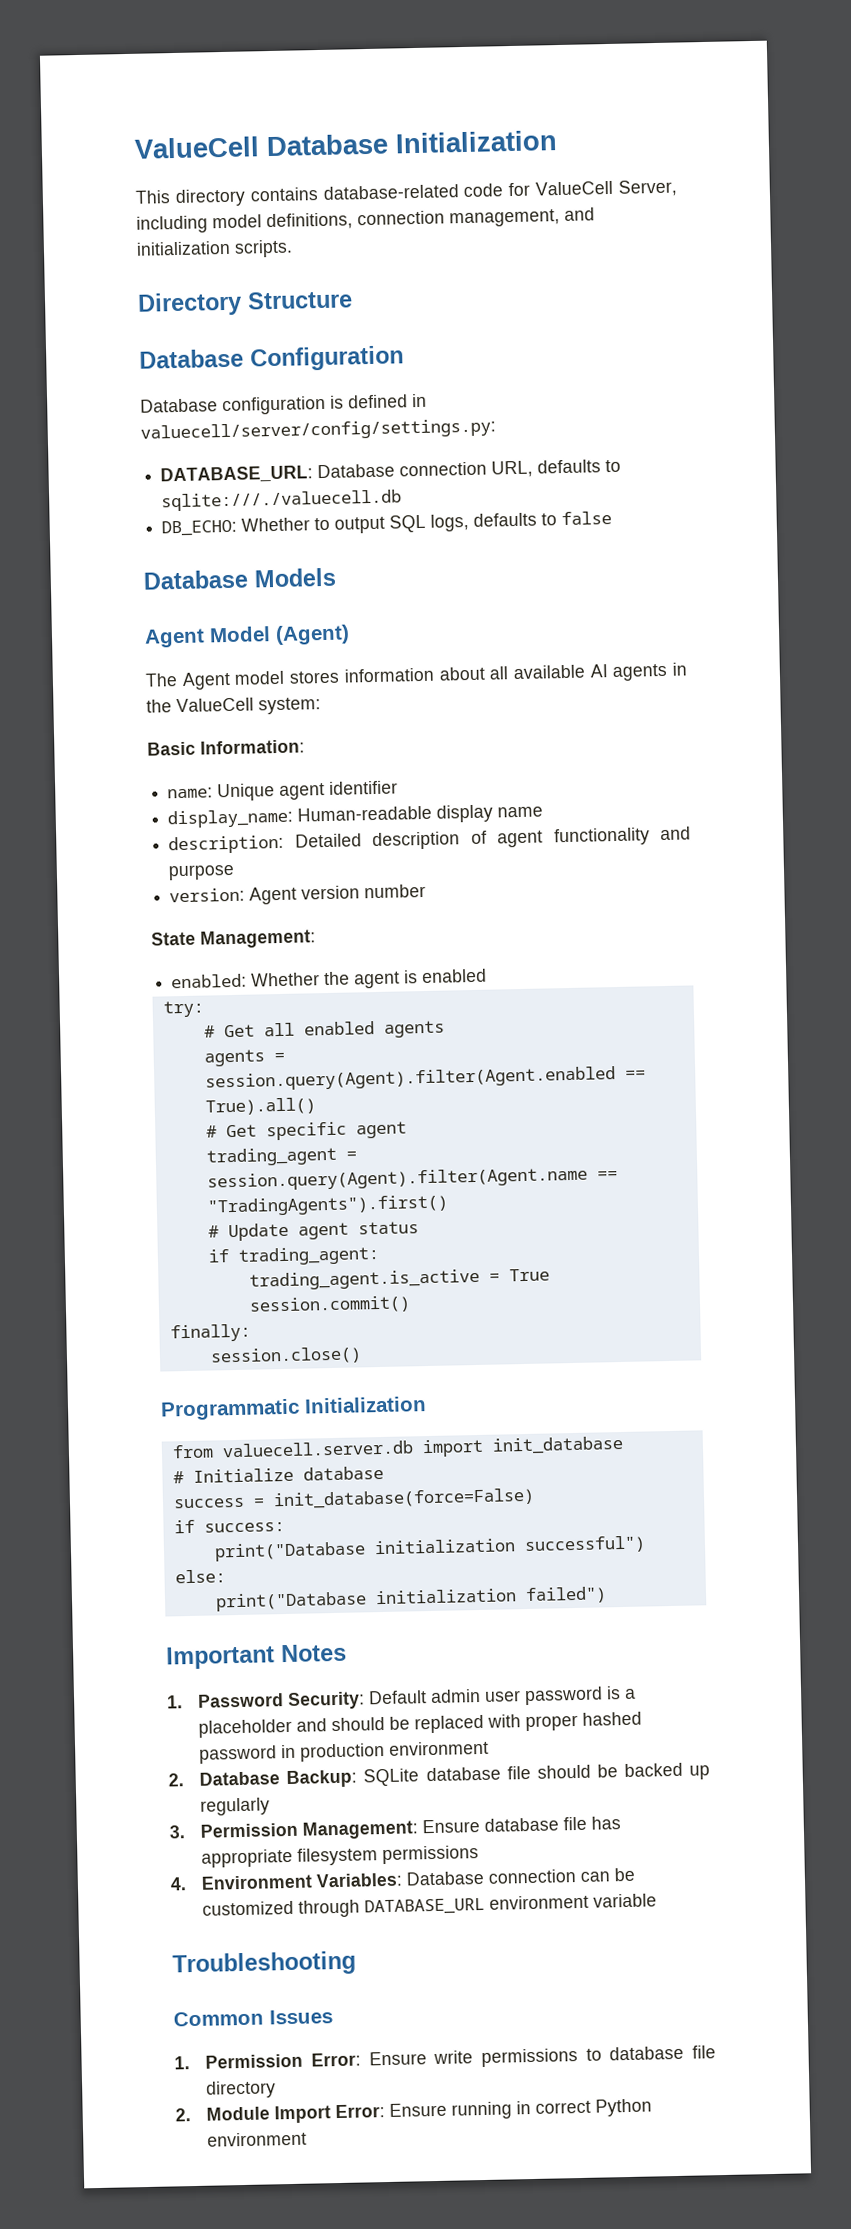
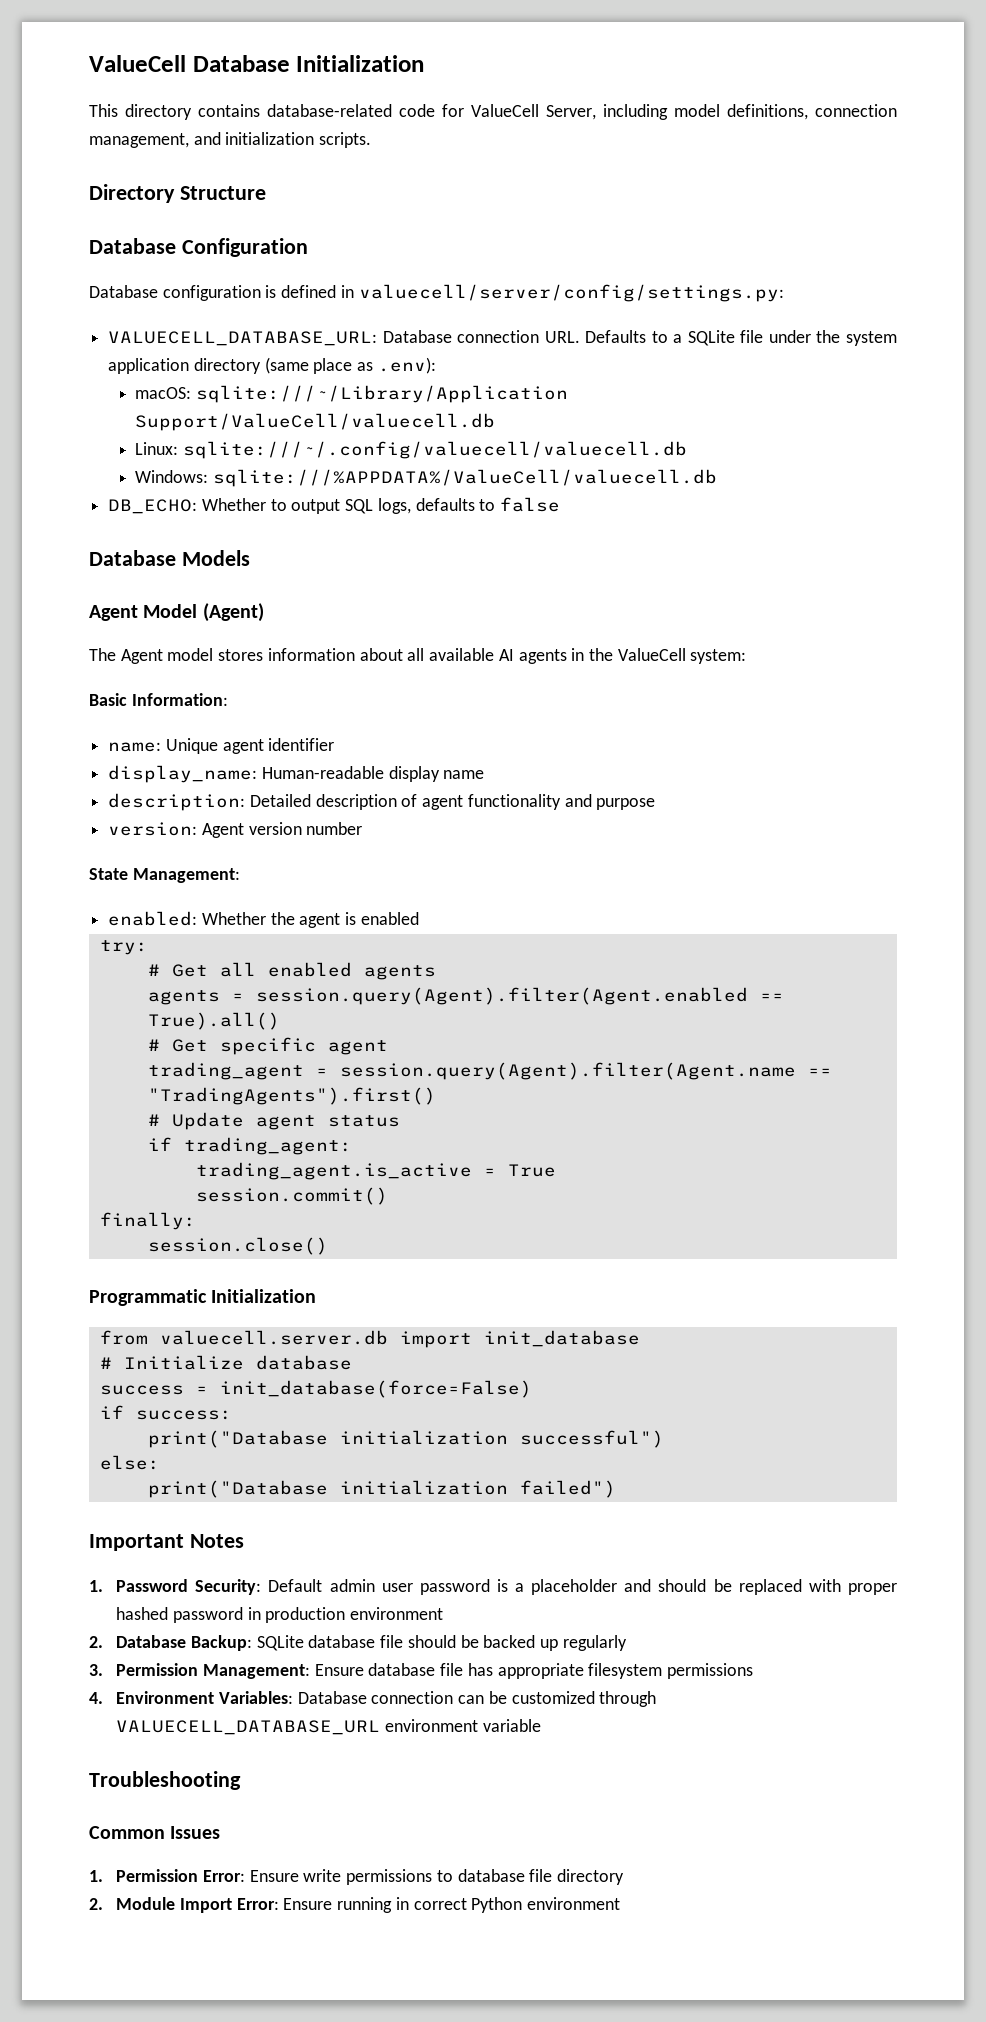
- DATABASE_URL: Database connection URL, defaults to sqlite:///./valuecell.db
+ VALUECELL_DATABASE_URL: Database connection URL. Defaults to a SQLite file under the system application directory (same place as .env):
+ macOS: sqlite:///~/Library/Application Support/ValueCell/valuecell.db
+ Linux: sqlite:///~/.config/valuecell/valuecell.db
+ Windows: sqlite:///%APPDATA%/ValueCell/valuecell.db
- 4. Environment Variables: Database connection can be customized through DATABASE_URL environment variable
+ 4. Environment Variables: Database connection can be customized through VALUECELL_DATABASE_URL environment variable

